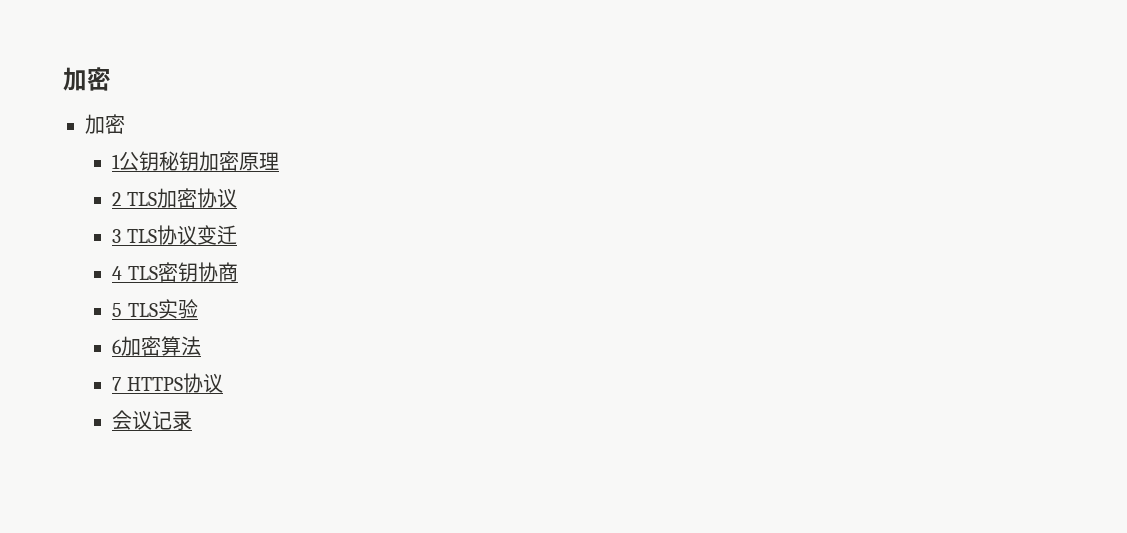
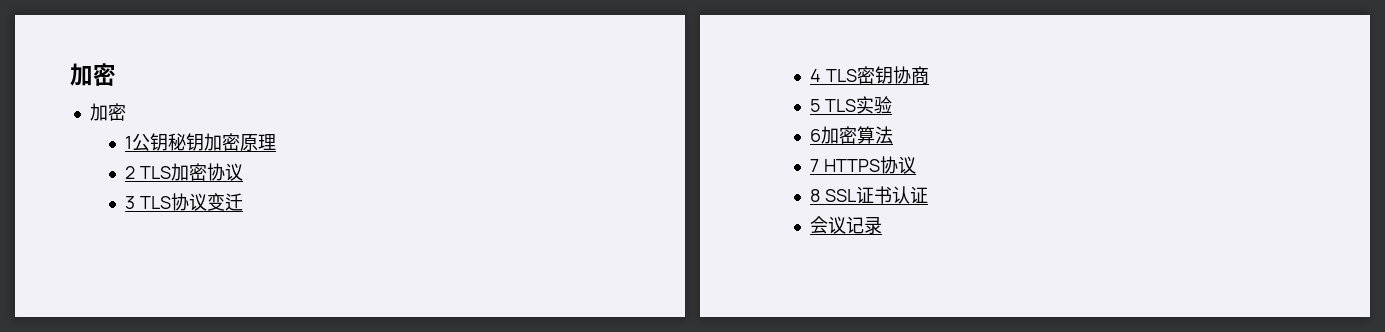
+ 8 SSL证书认证

